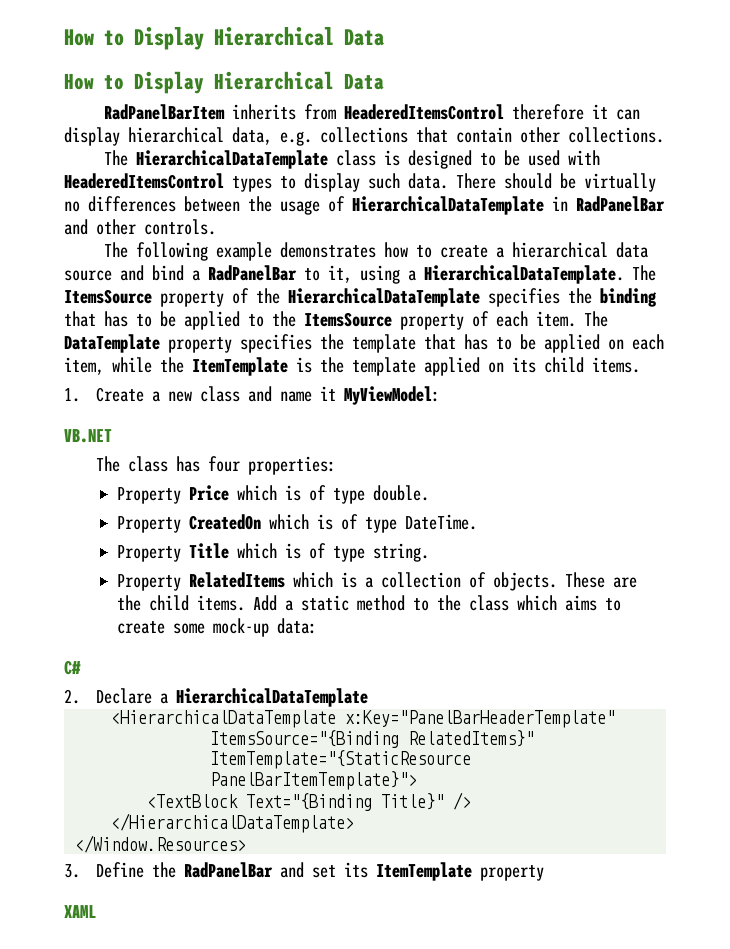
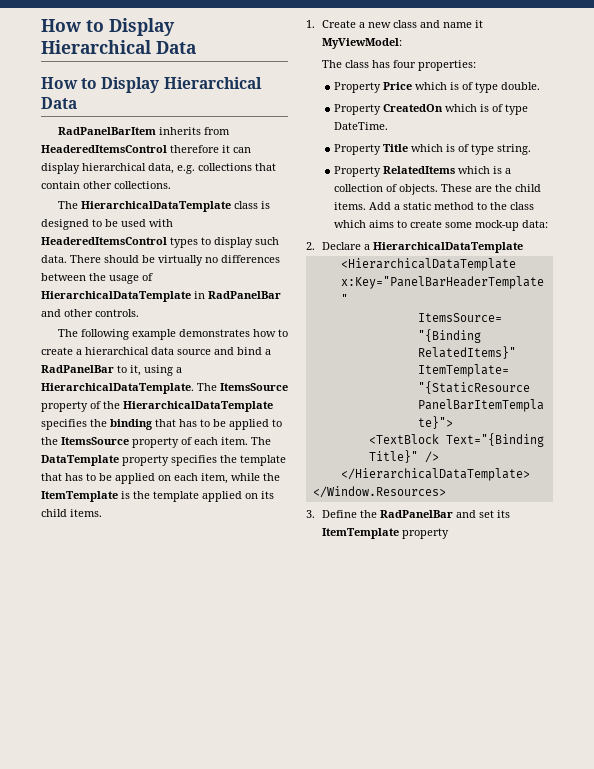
- VB.NET
- C#
- XAML

